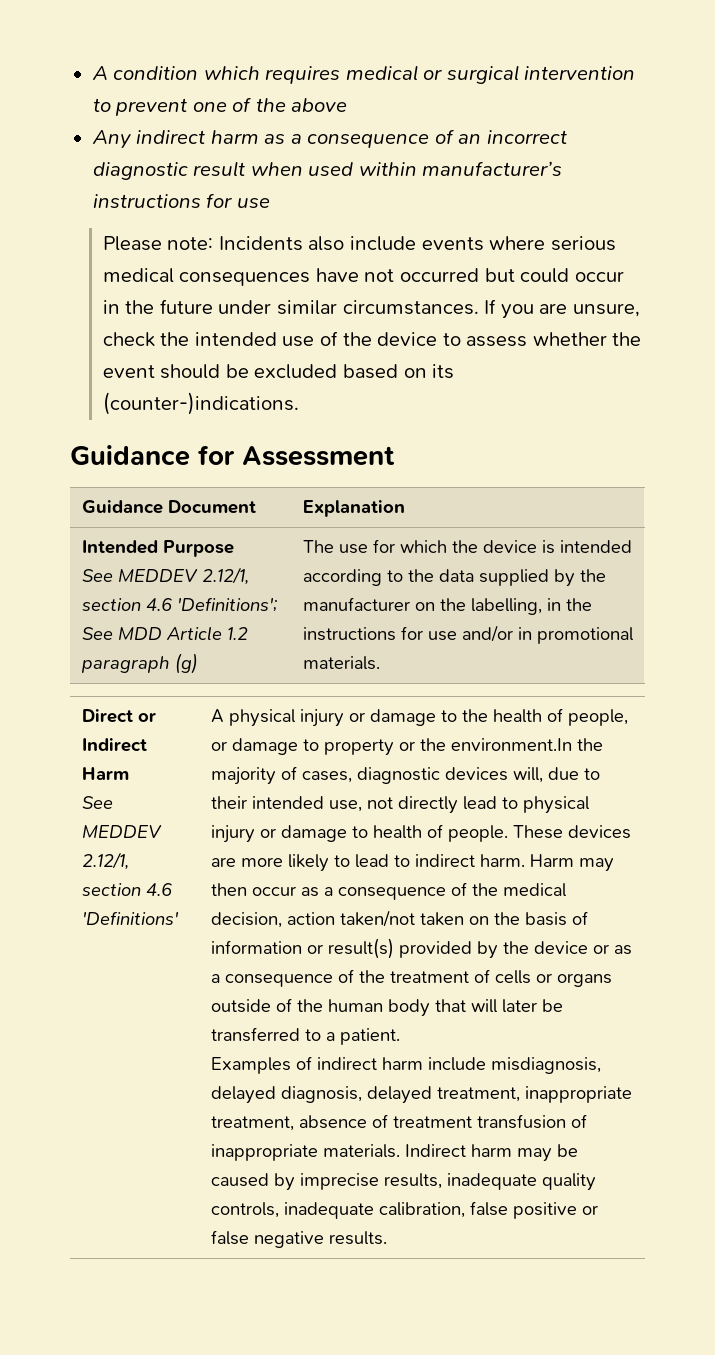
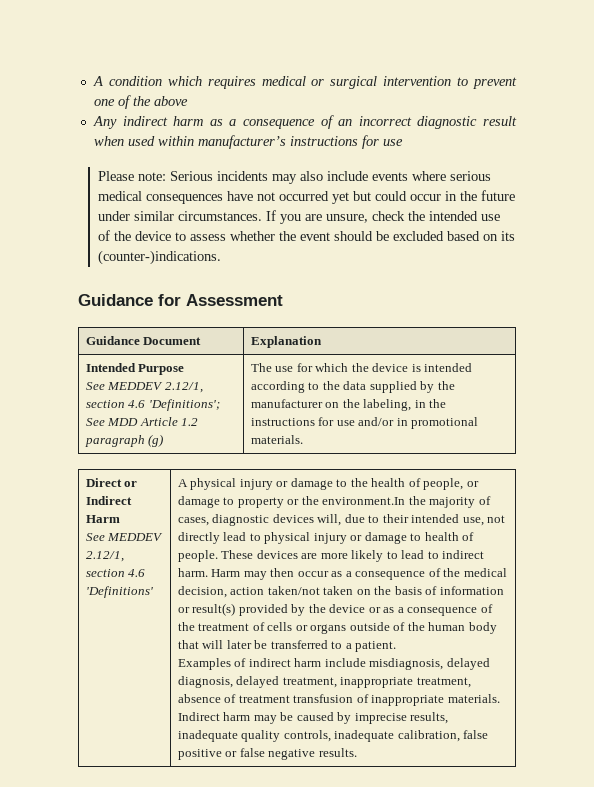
- Please note: Incidents also include events where serious medical consequences have not occurred but could occur in the future under similar circumstances.
+ Please note: Serious incidents may also include events where serious medical consequences have not occurred yet but could occur in the future under similar circumstances.
- The use for which the device is intended according to the data supplied by the manufacturer on the labelling, in the instructions for use and/or in promotional materials.
+ The use for which the device is intended according to the data supplied by the manufacturer on the labeling, in the instructions for use and/or in promotional materials.

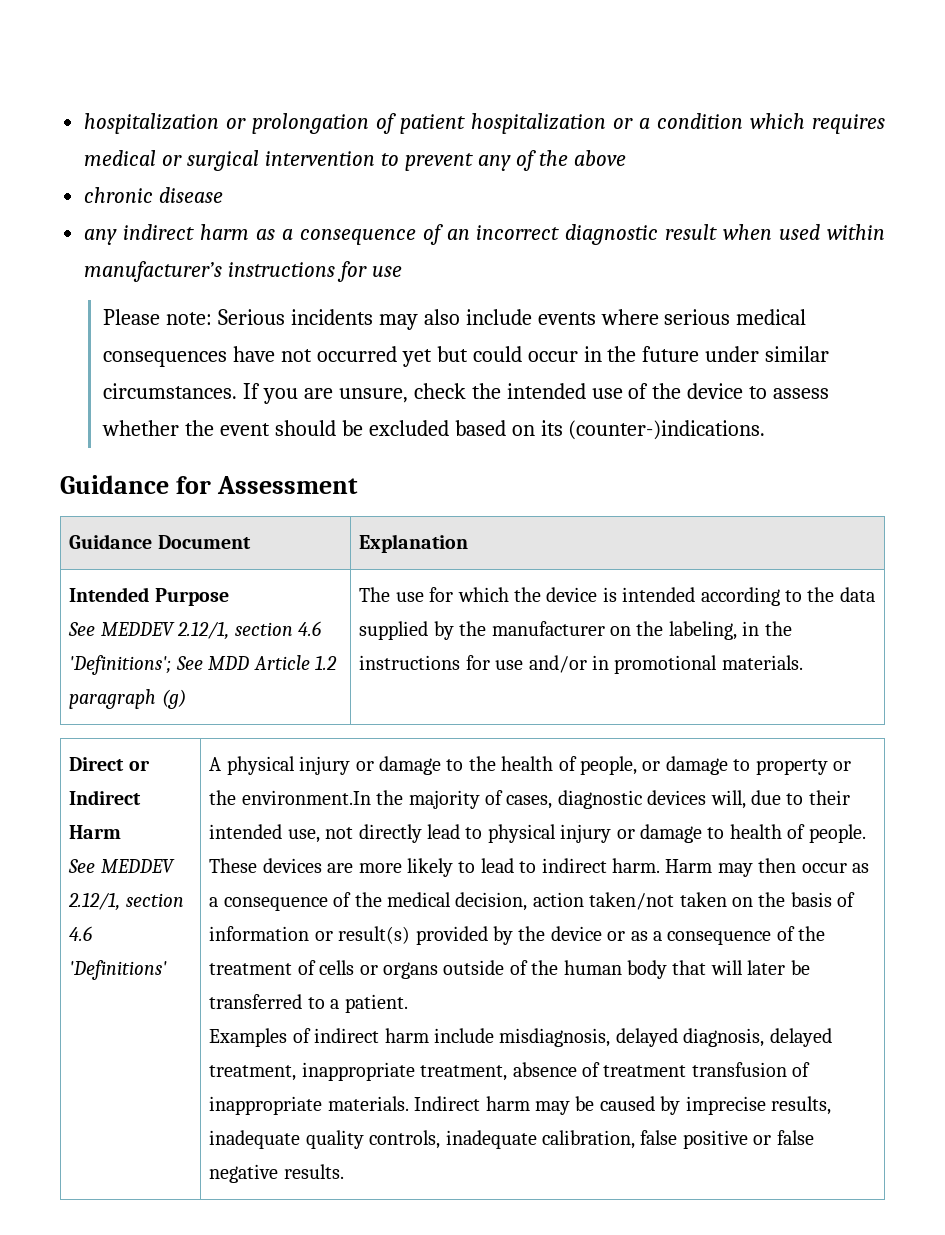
- A condition which requires medical or surgical intervention to prevent one of the above
+ hospitalization or prolongation of patient hospitalization or a condition which requires medical or surgical intervention to prevent any of the above
- Any indirect harm as a consequence of an incorrect diagnostic result when used within manufacturer’s instructions for use
+ chronic disease
+ any indirect harm as a consequence of an incorrect diagnostic result when used within manufacturer’s instructions for use

